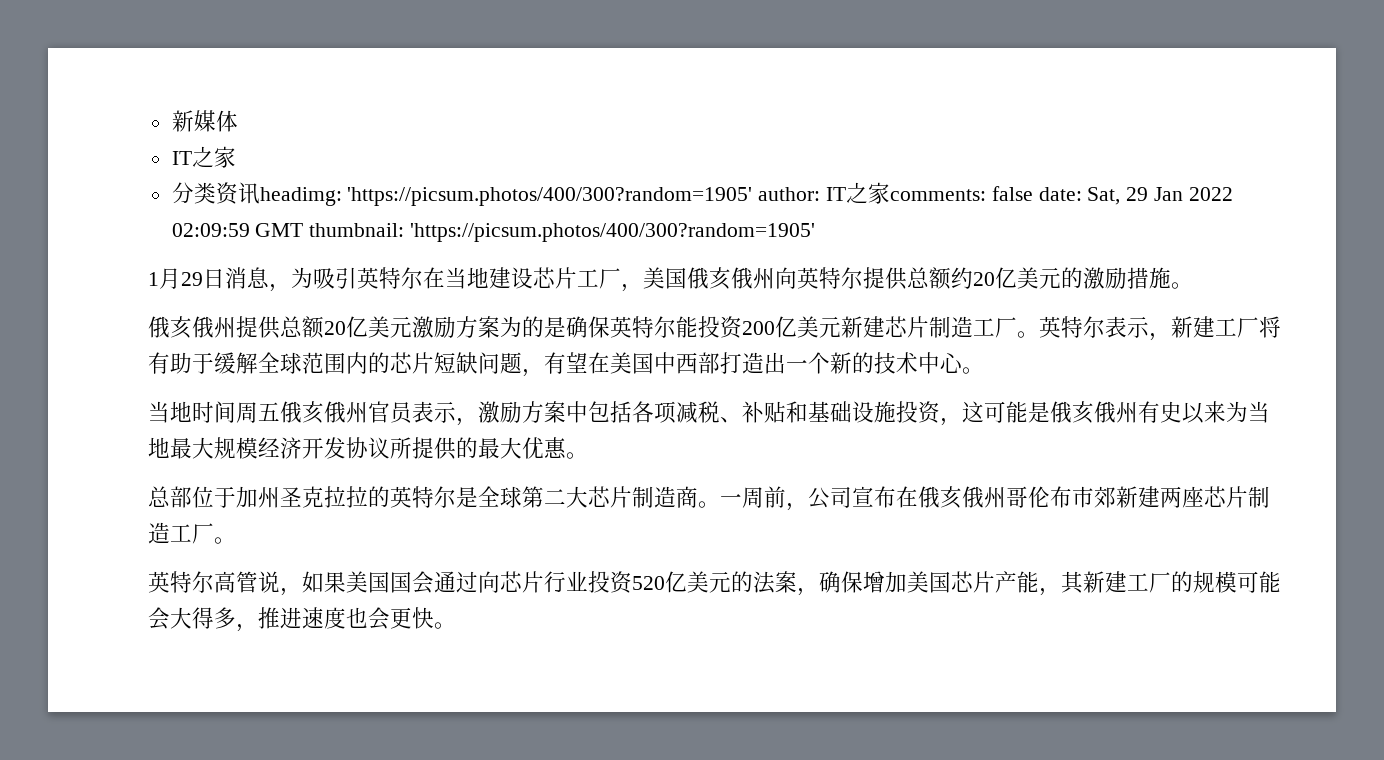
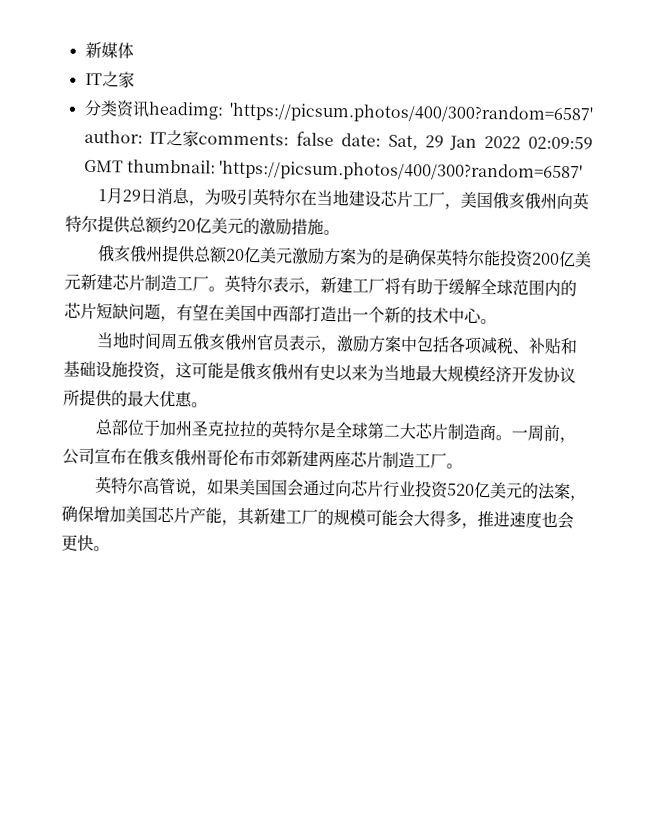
- 分类资讯headimg: 'https://picsum.photos/400/300?random=1905' author: IT之家comments: false date: Sat, 29 Jan 2022 02:09:59 GMT thumbnail: 'https://picsum.photos/400/300?random=1905'
+ 分类资讯headimg: 'https://picsum.photos/400/300?random=6587' author: IT之家comments: false date: Sat, 29 Jan 2022 02:09:59 GMT thumbnail: 'https://picsum.photos/400/300?random=6587'

